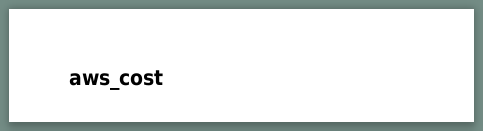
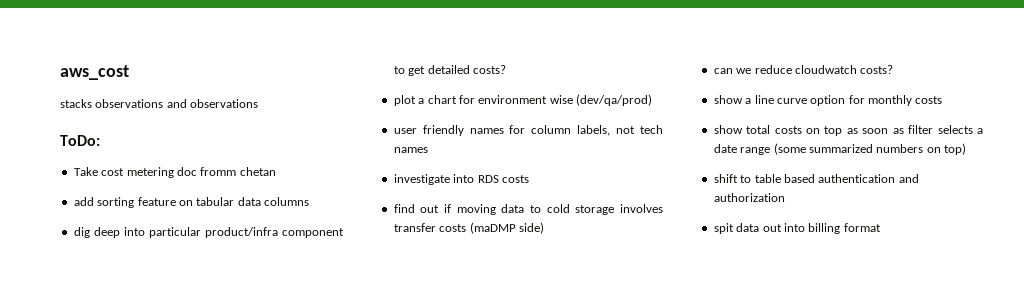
+ stacks observations and observations
+ ToDo:
+ Take cost metering doc fromm chetan
+ add sorting feature on tabular data columns
+ dig deep into particular product/infra component to get detailed costs?
+ plot a chart for environment wise (dev/qa/prod)
+ user friendly names for column labels, not tech names
+ investigate into RDS costs
+ find out if moving data to cold storage involves transfer costs (maDMP side)
+ can we reduce cloudwatch costs?
+ show a line curve option for monthly costs
+ show total costs on top as soon as filter selects a date range (some summarized numbers on top)
+ shift to table based authentication and authorization
+ spit data out into billing format

